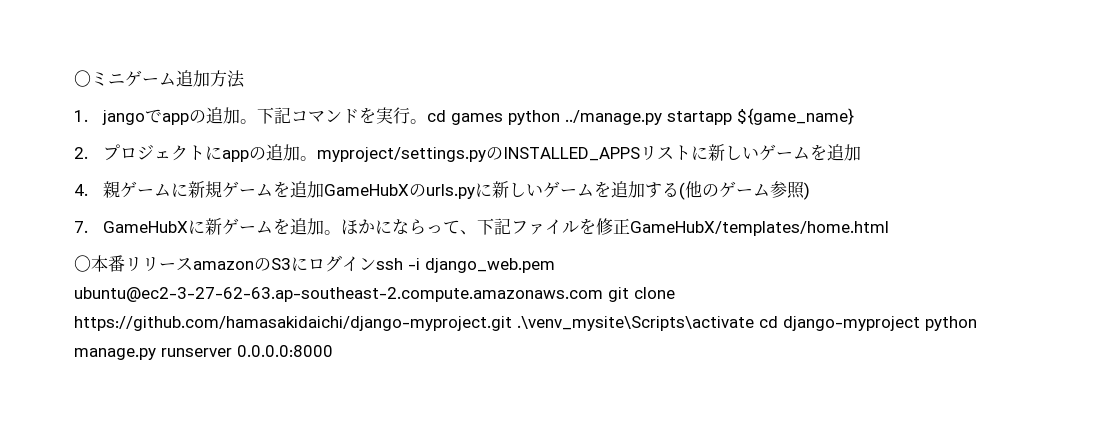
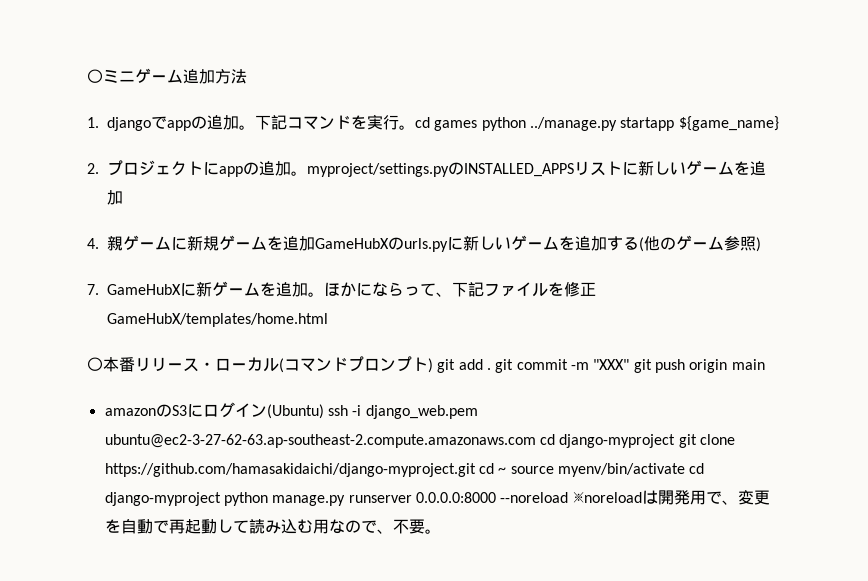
- 1. jangoでappの追加。
+ 1. djangoでappの追加。
- 〇本番リリースamazonのS3にログインssh -i django_web.pem ubuntu@ec2-3-27-62-63.ap-southeast-2.compute.amazonaws.com git clone https://github.com/hamasakidaichi/django-myproject.git .\venv_mysite\Scripts\activate cd django-myproject python manage.py runserver 0.0.0.0:8000
+ 〇本番リリース・ローカル(コマンドプロンプト) git add . git commit -m "XXX" git push origin main
+ amazonのS3にログイン(Ubuntu) ssh -i django_web.pem ubuntu@ec2-3-27-62-63.ap-southeast-2.compute.amazonaws.com cd django-myproject git clone https://github.com/hamasakidaichi/django-myproject.git cd ~ source myenv/bin/activate cd django-myproject python manage.py runserver 0.0.0.0:8000 --noreload ※noreloadは開発用で、変更を自動で再起動して読み込む用なので、不要。

